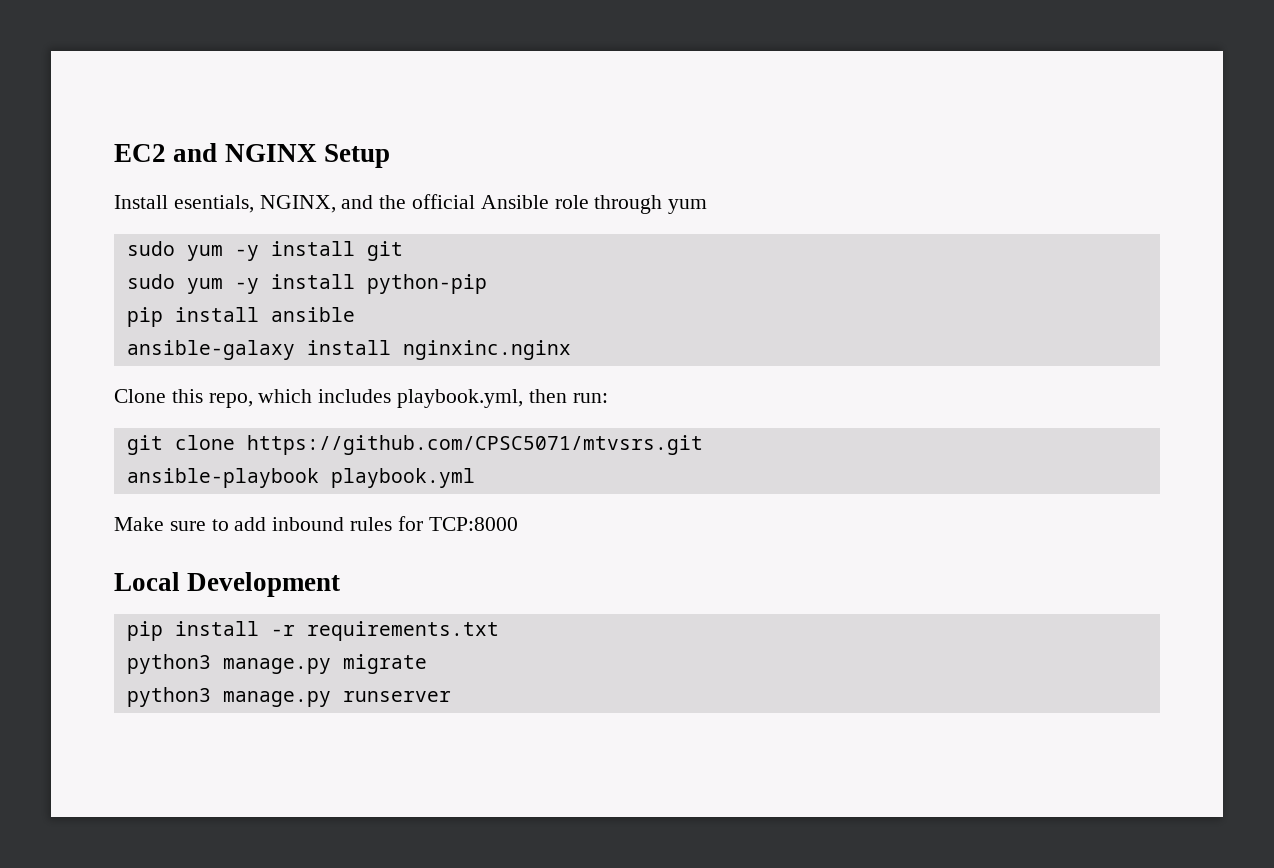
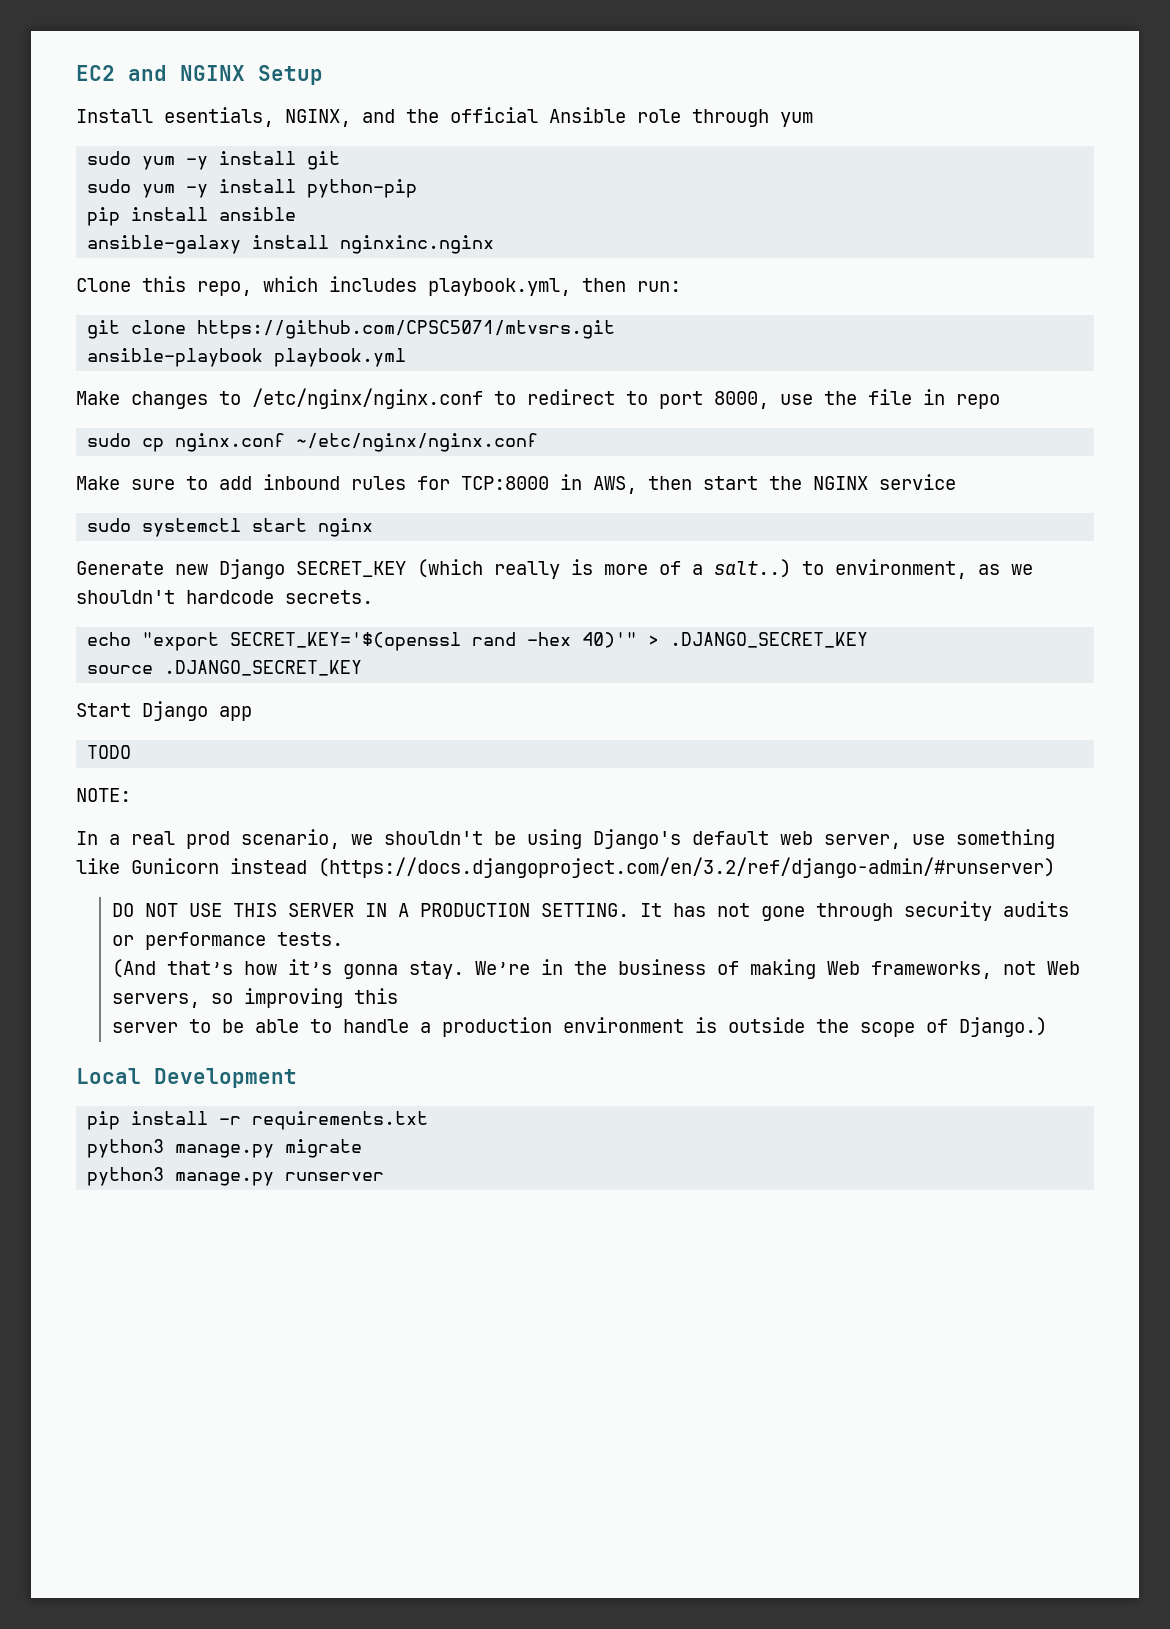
+ Make changes to /etc/nginx/nginx.conf to redirect to port 8000, use the file in repo
+ sudo cp nginx.conf ~/etc/nginx/nginx.conf
- Make sure to add inbound rules for TCP:8000
+ Make sure to add inbound rules for TCP:8000 in AWS, then start the NGINX service
+ sudo systemctl start nginx
+ Generate new Django SECRET_KEY (which really is more of a salt..) to environment, as we shouldn't hardcode secrets.
+ echo "export SECRET_KEY='$(openssl rand -hex 40)'" > .DJANGO_SECRET_KEY
+ source .DJANGO_SECRET_KEY
+ Start Django app
+ TODO
+ NOTE:
+ In a real prod scenario, we shouldn't be using Django's default web server, use something like Gunicorn instead (https://docs.djangoproject.com/en/3.2/ref/django-admin/#runserver)
+ DO NOT USE THIS SERVER IN A PRODUCTION SETTING. It has not gone through security audits or performance tests.
+ (And that’s how it’s gonna stay. We’re in the business of making Web frameworks, not Web servers, so improving this
+ server to be able to handle a production environment is outside the scope of Django.)

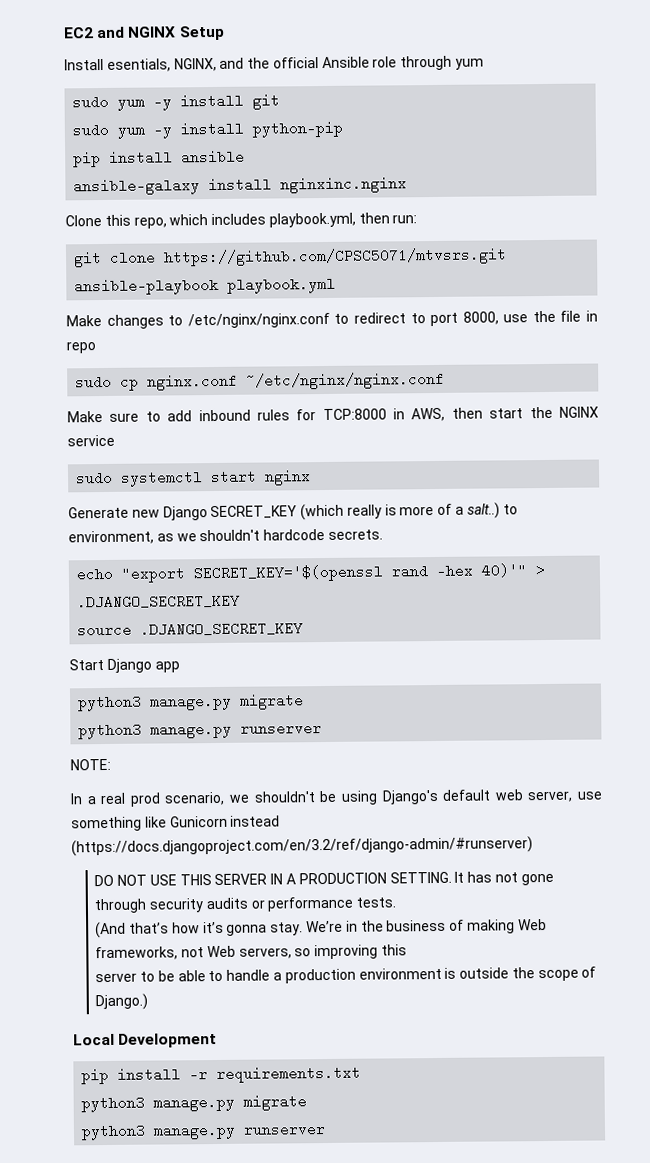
  Start Django app
- TODO
+ python3 manage.py migrate
+ python3 manage.py runserver

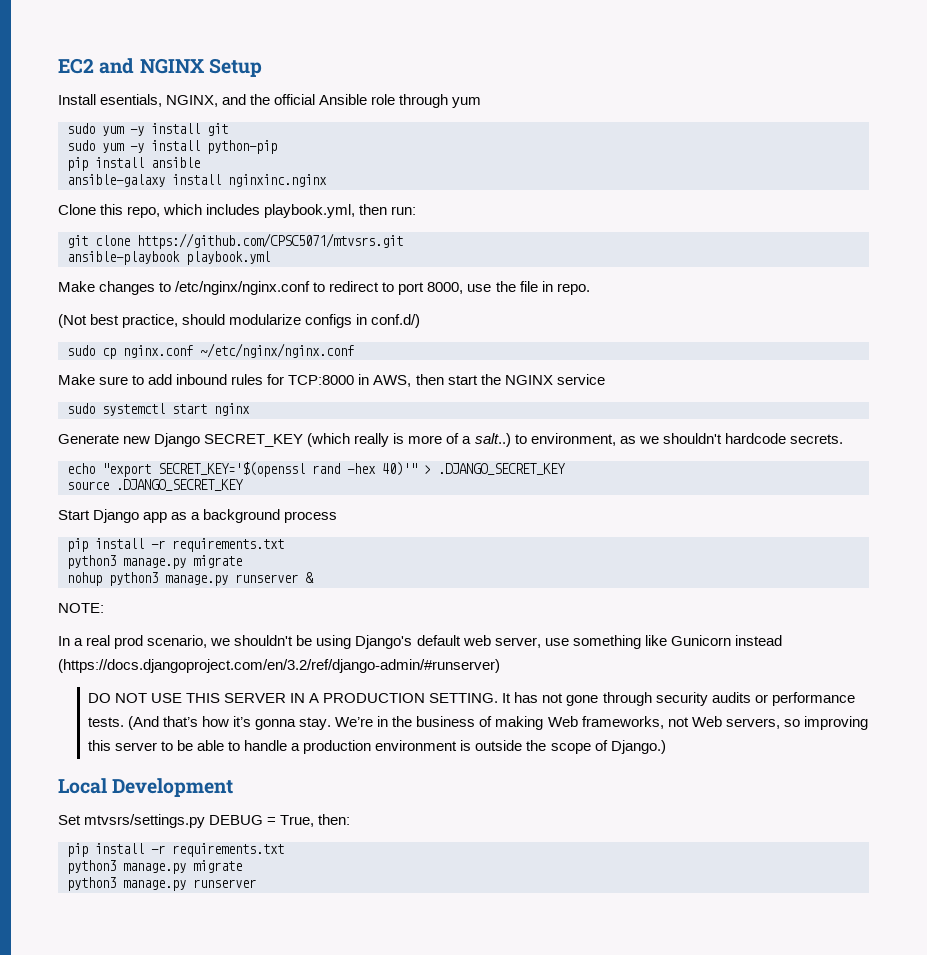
- Make changes to /etc/nginx/nginx.conf to redirect to port 8000, use the file in repo
+ Make changes to /etc/nginx/nginx.conf to redirect to port 8000, use the file in repo.
+ (Not best practice, should modularize configs in conf.d/)
- Start Django app
+ Start Django app as a background process
+ pip install -r requirements.txt
  python3 manage.py migrate
- python3 manage.py runserver
+ nohup python3 manage.py runserver &
- It has not gone through security audits or performance tests.
- (And that’s how it’s gonna stay.
+ It has not gone through security audits or performance tests. (And that’s how it’s gonna stay.
- We’re in the business of making Web frameworks, not Web servers, so improving this
- server to be able to handle a production environment is outside the scope of Django.)
+ We’re in the business of making Web frameworks, not Web servers, so improving this server to be able to handle a production environment is outside the scope of Django.)
+ Set mtvsrs/settings.py DEBUG = True, then:

